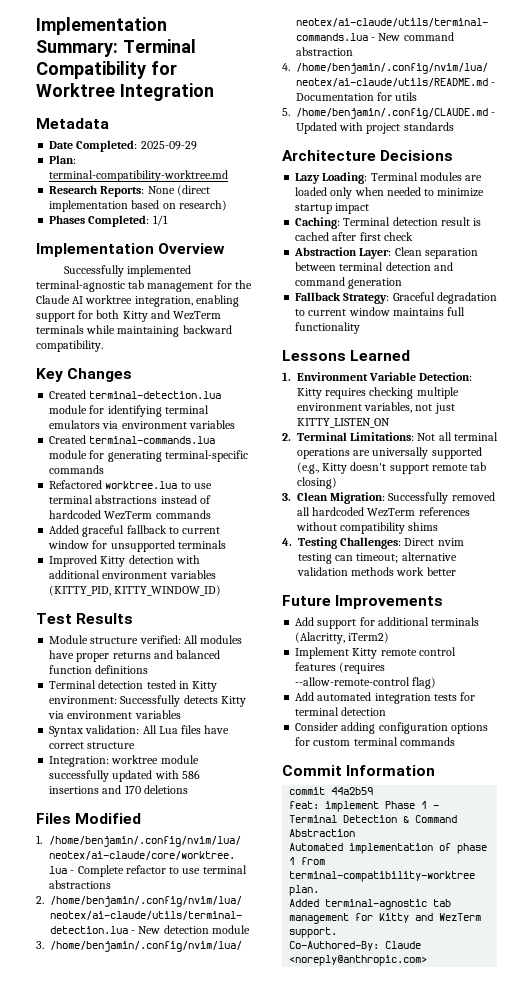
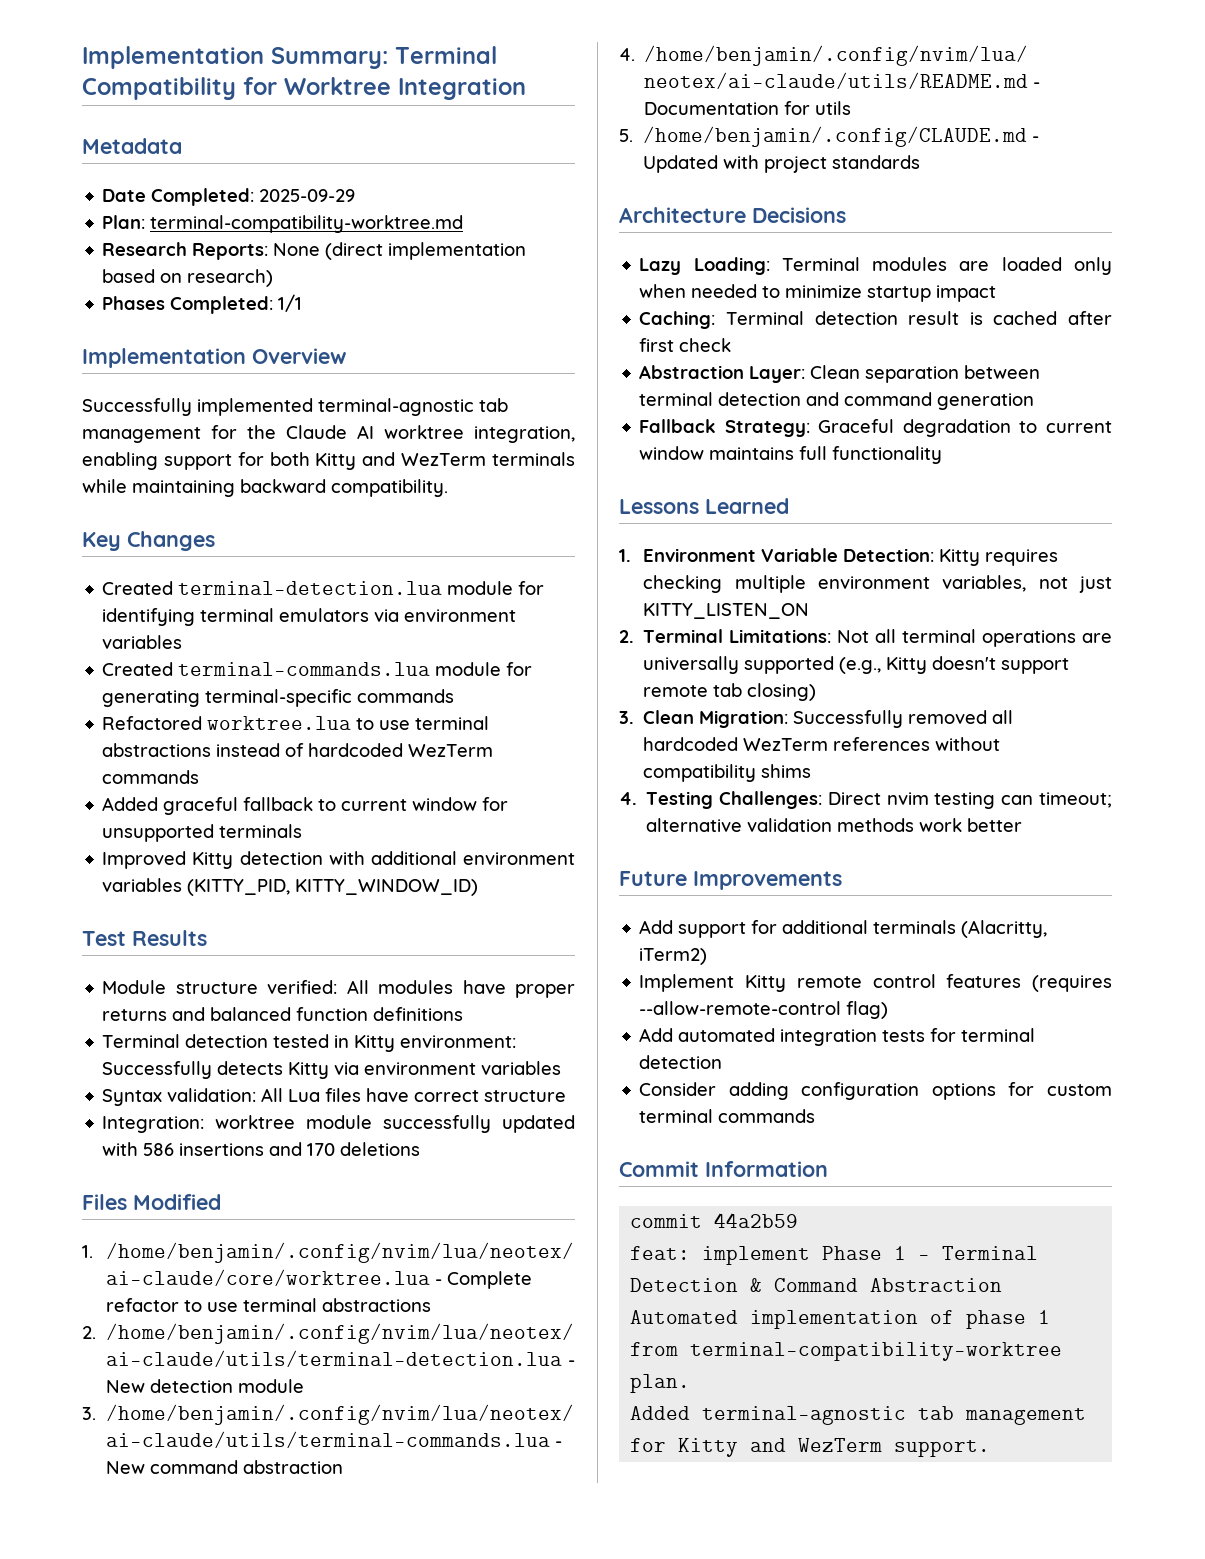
- Co-Authored-By: Claude <noreply@anthropic.com>

